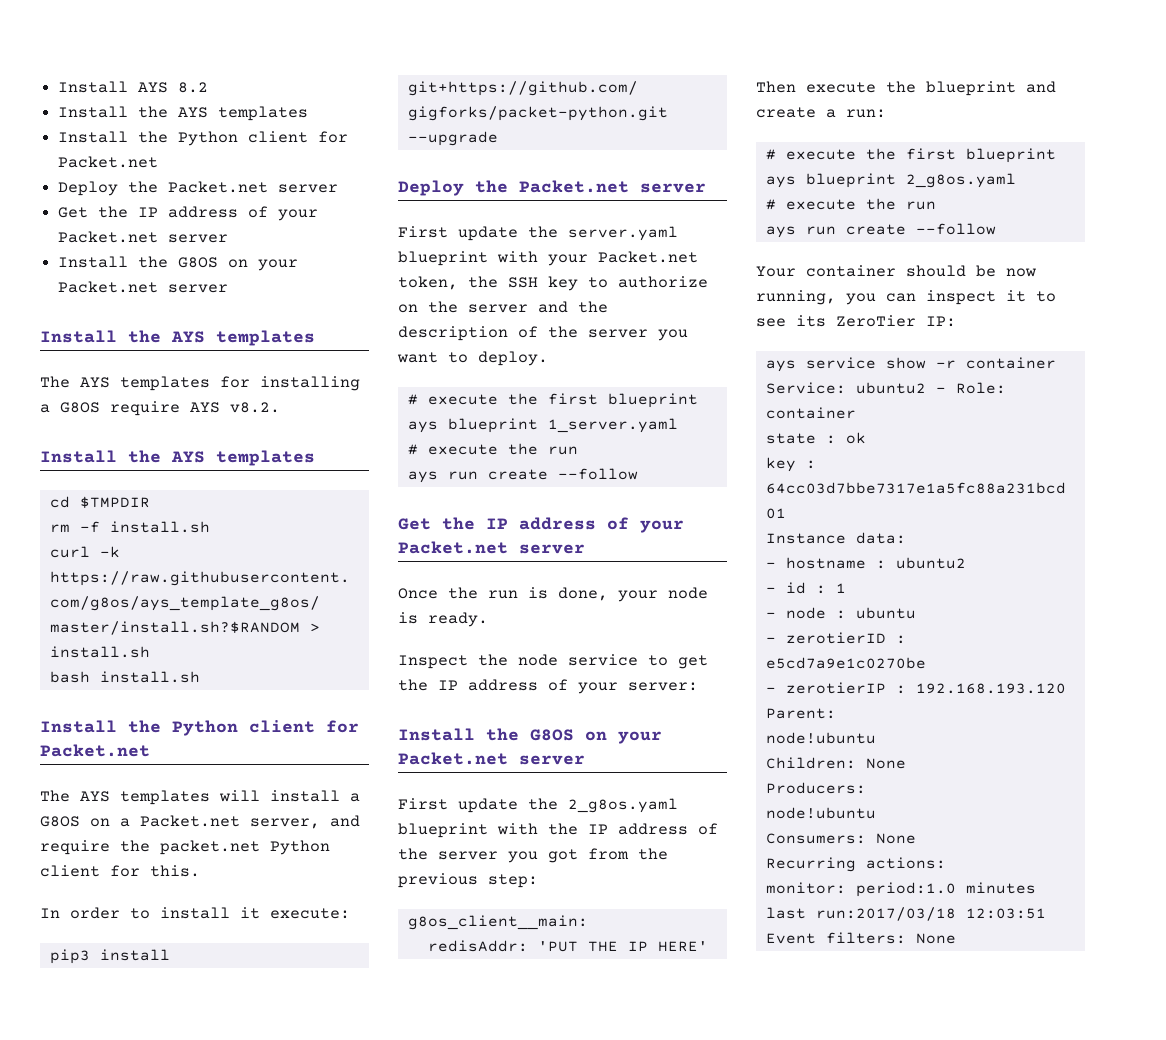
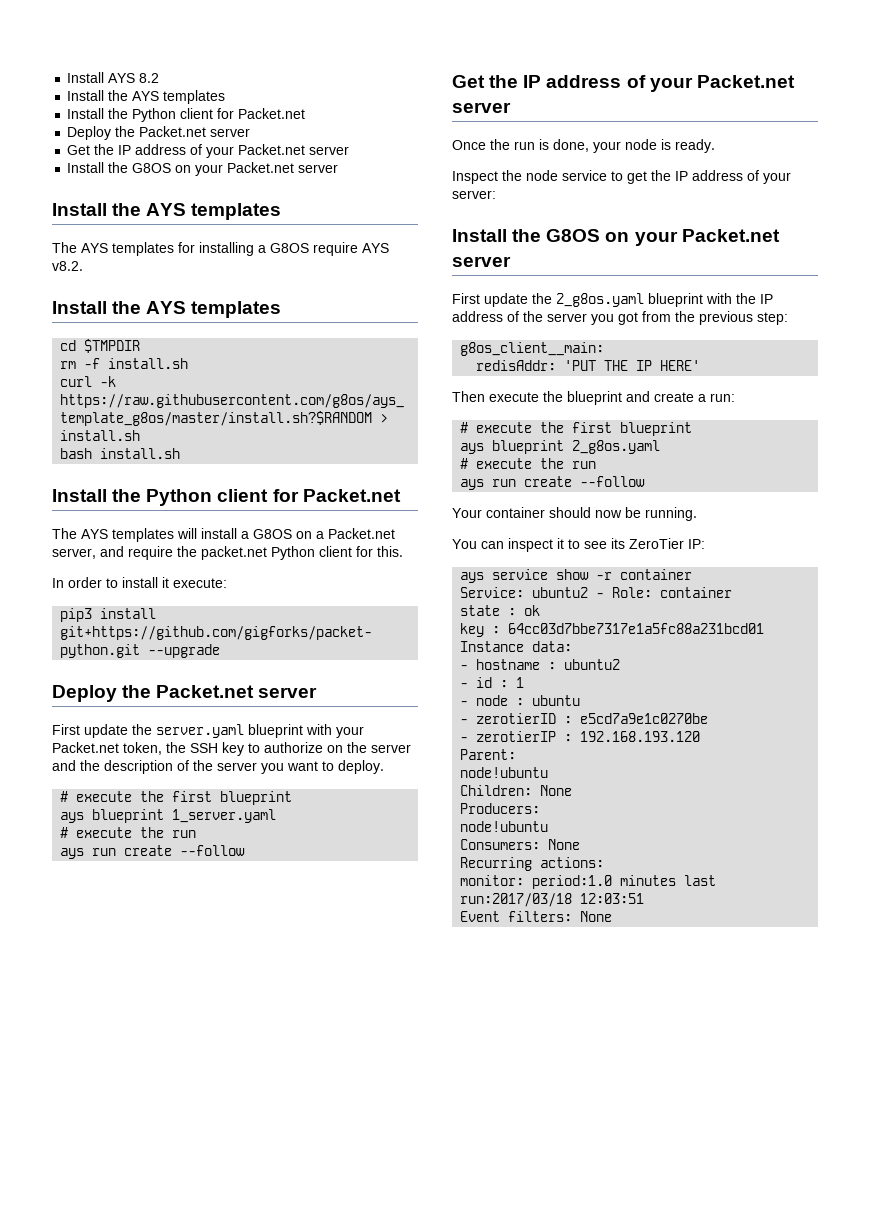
- Your container should be now running, you can inspect it to see its ZeroTier IP:
+ Your container should now be running.
+ You can inspect it to see its ZeroTier IP:

